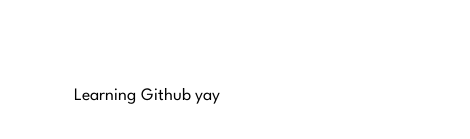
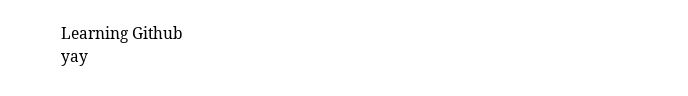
- Learning Github yay
+ Learning Github
+ yay

